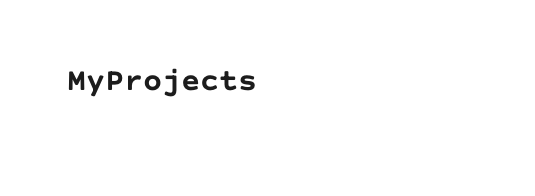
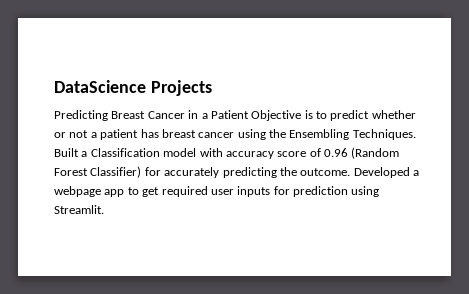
- MyProjects
+ DataScience Projects
+ Predicting Breast Cancer in a Patient Objective is to predict whether or not a patient has breast cancer using the Ensembling Techniques. Built a Classification model with accuracy score of 0.96 (Random Forest Classifier) for accurately predicting the outcome. Developed a webpage app to get required user inputs for prediction using Streamlit.

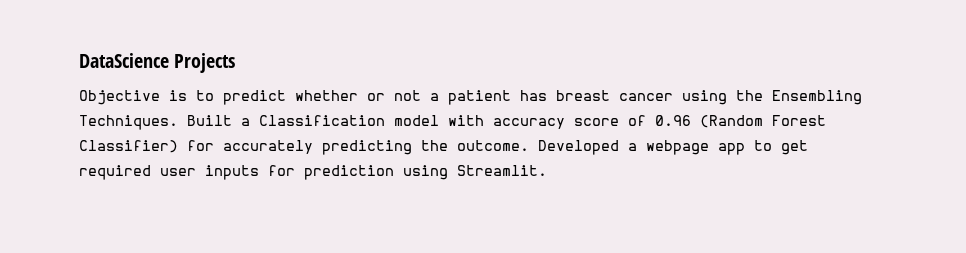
- Predicting Breast Cancer in a Patient Objective is to predict whether or not a patient has breast cancer using the Ensembling Techniques.
+ Objective is to predict whether or not a patient has breast cancer using the Ensembling Techniques.

